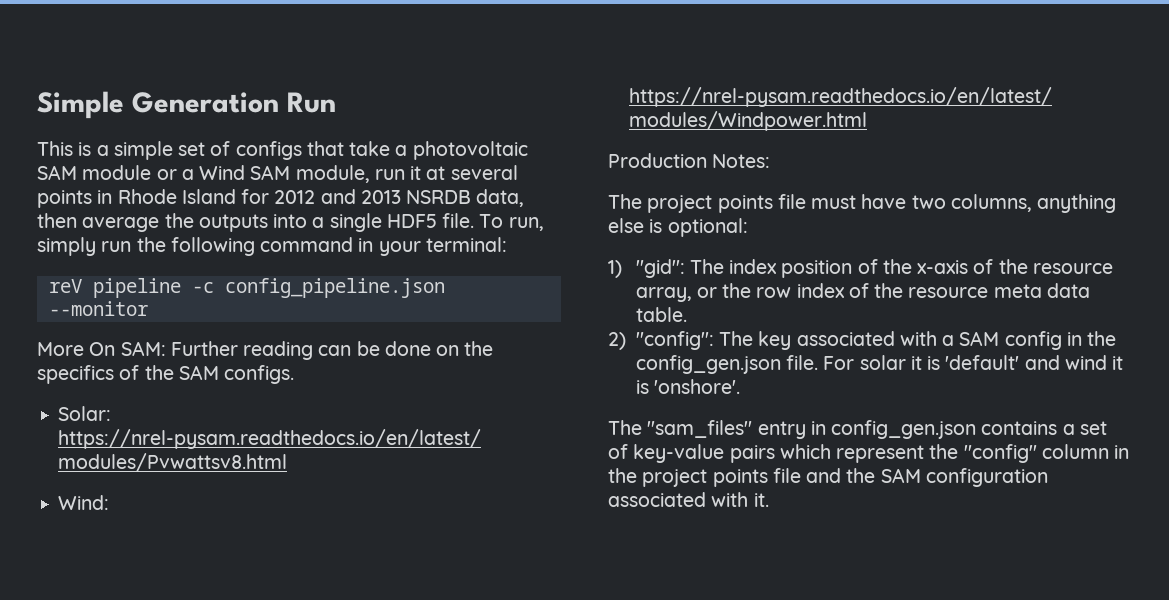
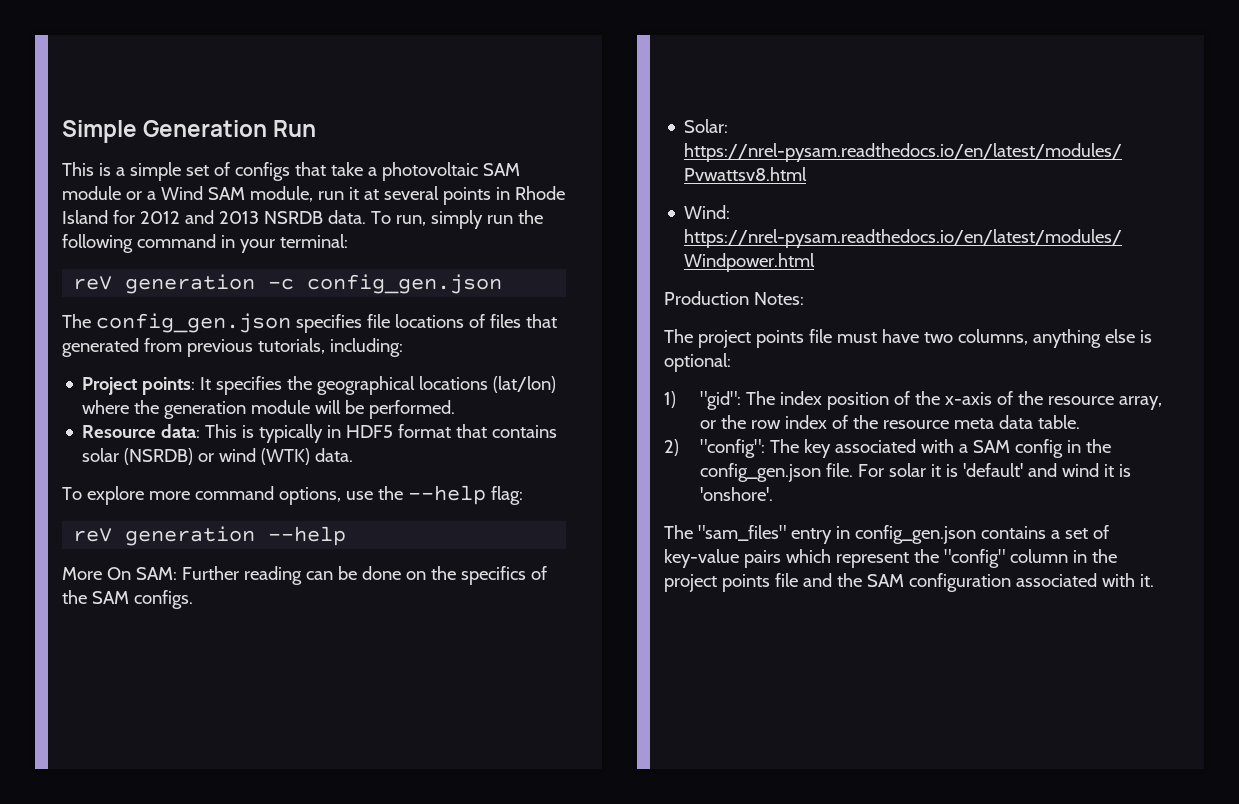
- This is a simple set of configs that take a photovoltaic SAM module or a Wind SAM module, run it at several points in Rhode Island for 2012 and 2013 NSRDB data, then average the outputs into a single HDF5 file.
+ This is a simple set of configs that take a photovoltaic SAM module or a Wind SAM module, run it at several points in Rhode Island for 2012 and 2013 NSRDB data.
- reV pipeline -c config_pipeline.json --monitor
+ reV generation -c config_gen.json
+ The config_gen.json specifies file locations of files that generated from previous tutorials, including:
+ Project points: It specifies the geographical locations (lat/lon) where the generation module will be performed.
+ Resource data: This is typically in HDF5 format that contains solar (NSRDB) or wind (WTK) data.
+ To explore more command options, use the --help flag:
+ reV generation --help

